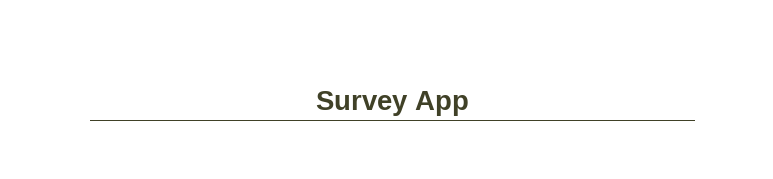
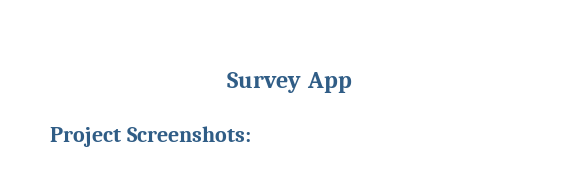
+ Project Screenshots:

